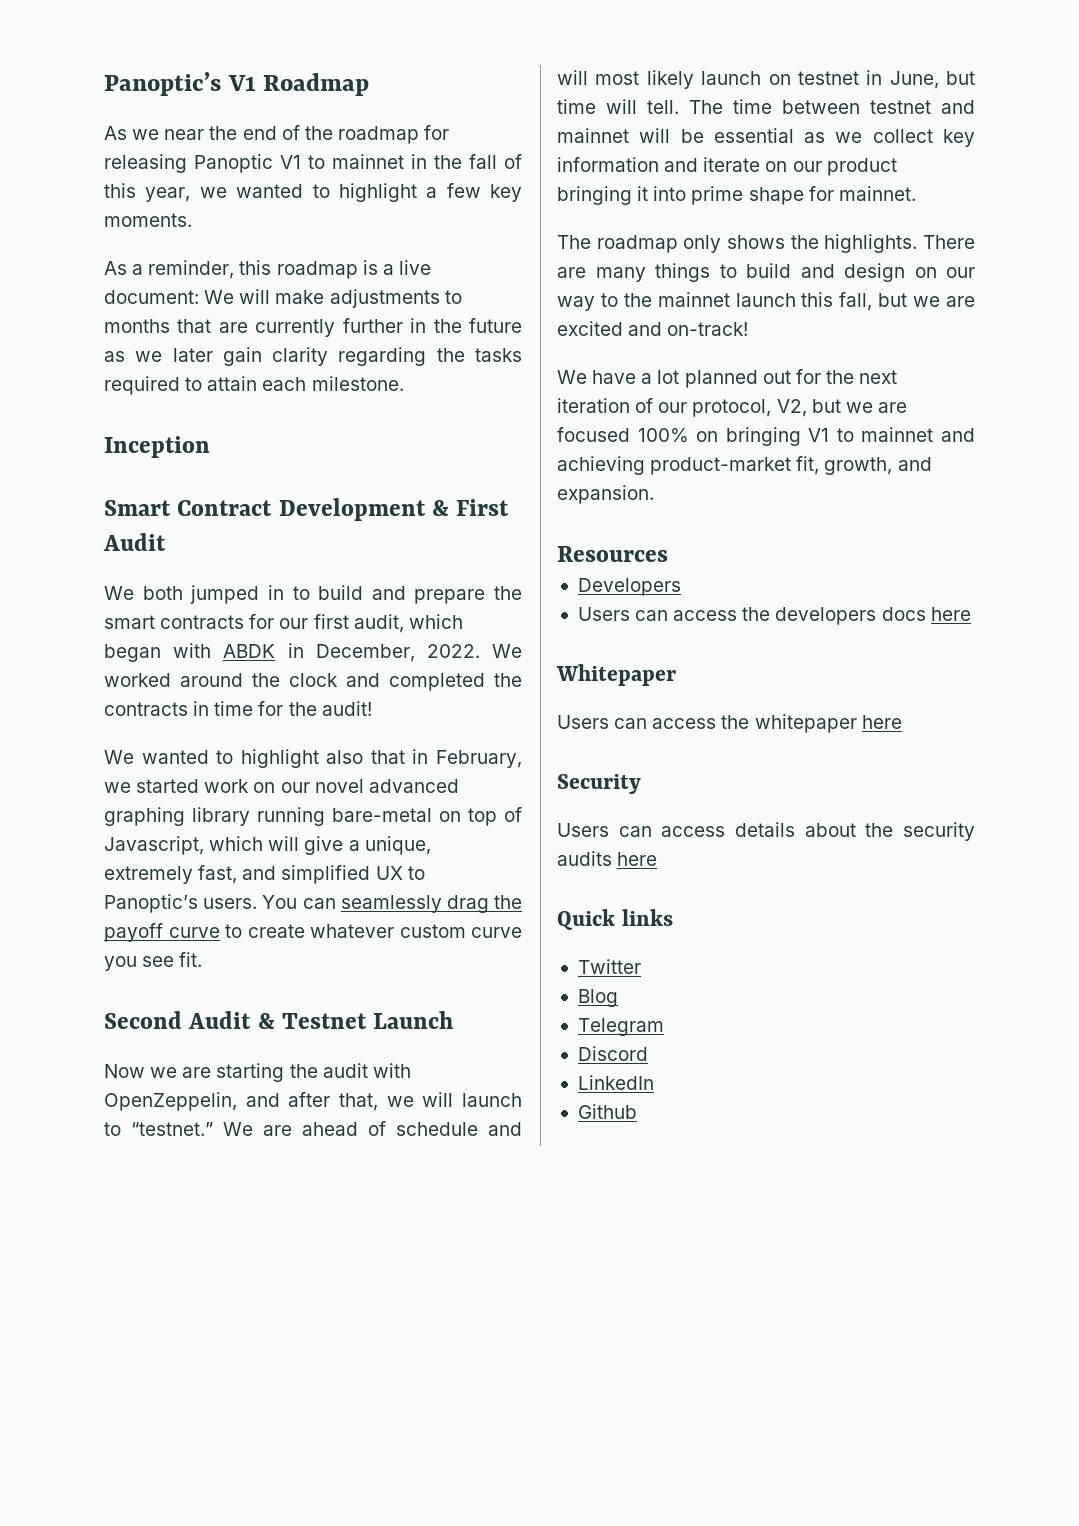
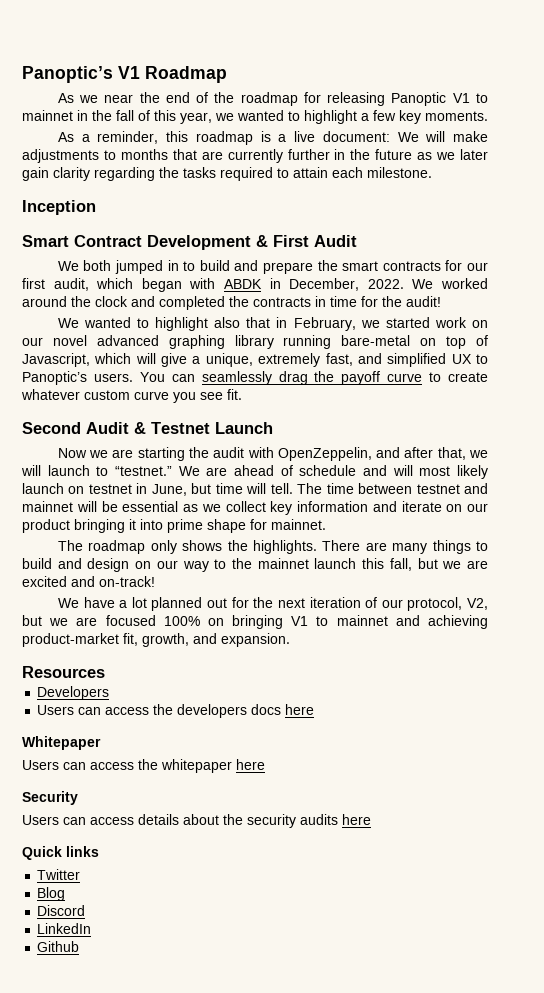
- Telegram

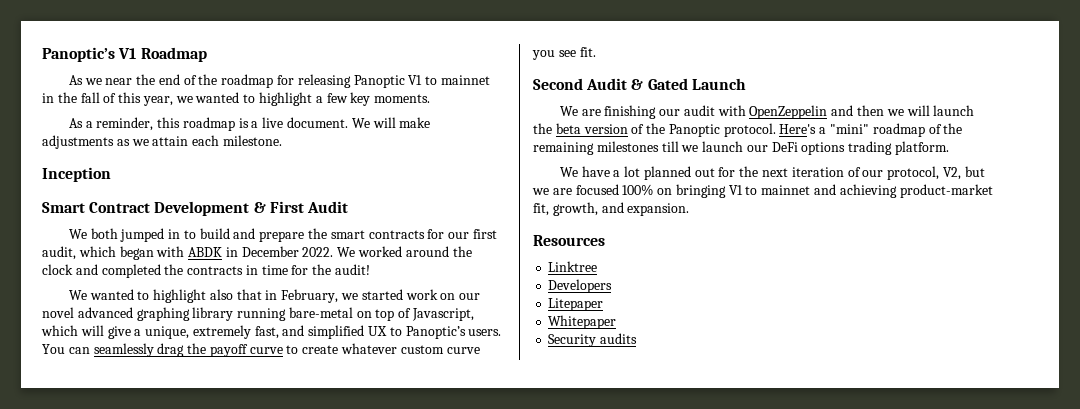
- As a reminder, this roadmap is a live document: We will make adjustments to months that are currently further in the future as we later gain clarity regarding the tasks required to attain each milestone.
+ As a reminder, this roadmap is a live document. We will make adjustments as we attain each milestone.
- We both jumped in to build and prepare the smart contracts for our first audit, which began with ABDK in December, 2022.
+ We both jumped in to build and prepare the smart contracts for our first audit, which began with ABDK in December 2022.
- Second Audit & Testnet Launch
+ Second Audit & Gated Launch
- Now we are starting the audit with OpenZeppelin, and after that, we will launch to “testnet.” We are ahead of schedule and will most likely launch on testnet in June, but time will tell. The time between testnet and mainnet will be essential as we collect key information and iterate on our product bringing it into prime shape for mainnet.
- The roadmap only shows the highlights. There are many things to build and design on our way to the mainnet launch this fall, but we are excited and on-track!
+ We are finishing our audit with OpenZeppelin and then we will launch the beta version of the Panoptic protocol. Here's a "mini" roadmap of the remaining milestones till we launch our DeFi options trading platform.
+ Linktree
- Users can access the developers docs here
+ Litepaper
  Whitepaper
- Users can access the whitepaper here
- Security
- Users can access details about the security audits here
- Quick links
- Twitter
- Blog
- Discord
- LinkedIn
- Github
+ Security audits

